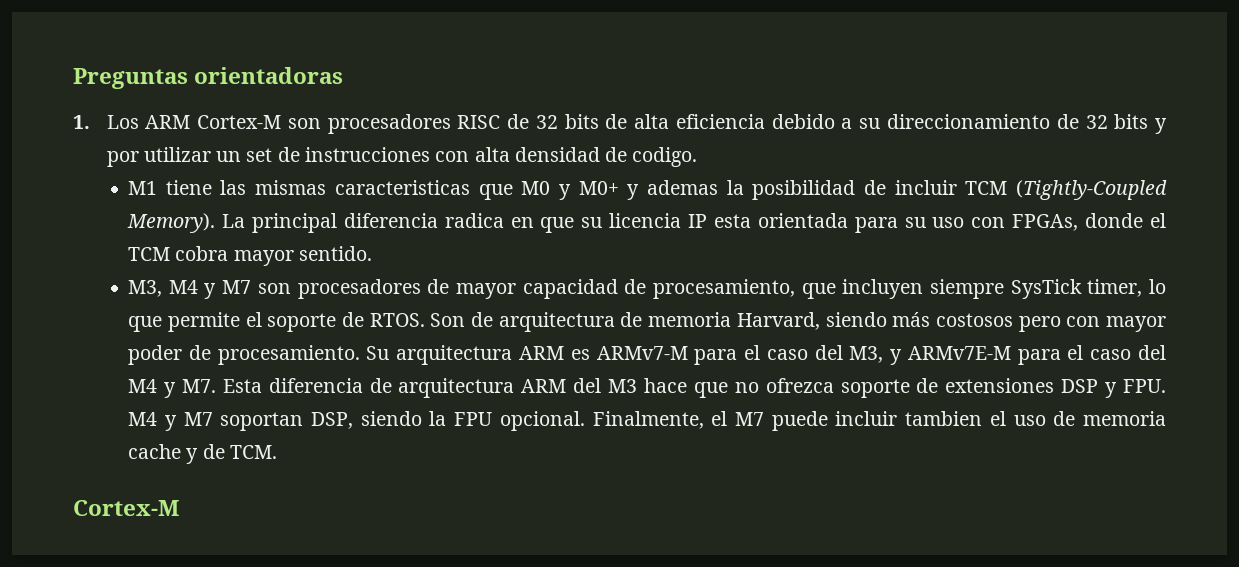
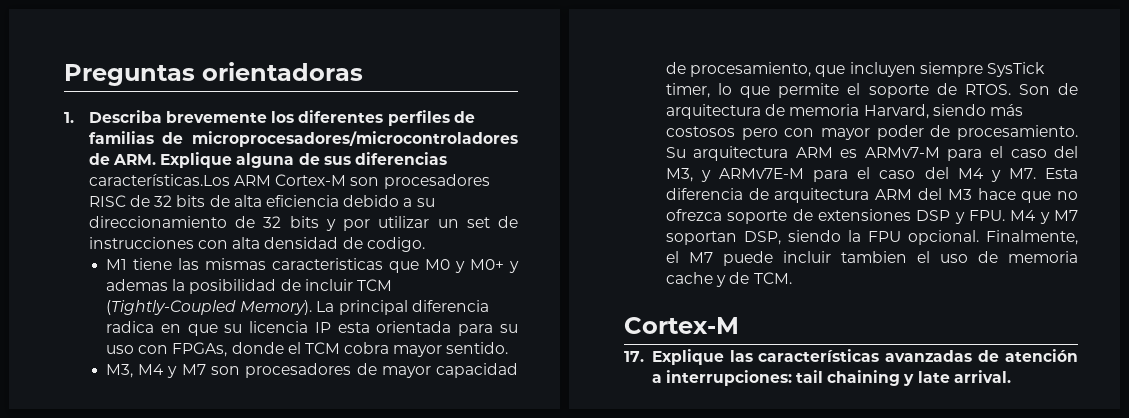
- 1. Los ARM Cortex-M son procesadores RISC de 32 bits de alta eficiencia debido a su direccionamiento de 32 bits y por utilizar un set de instrucciones con alta densidad de codigo.
+ 1. Describa brevemente los diferentes perfiles de familias de microprocesadores/microcontroladores de ARM. Explique alguna de sus diferencias características.Los ARM Cortex-M son procesadores RISC de 32 bits de alta eficiencia debido a su direccionamiento de 32 bits y por utilizar un set de instrucciones con alta densidad de codigo.
+ 17. Explique las características avanzadas de atención a interrupciones: tail chaining y late arrival.

